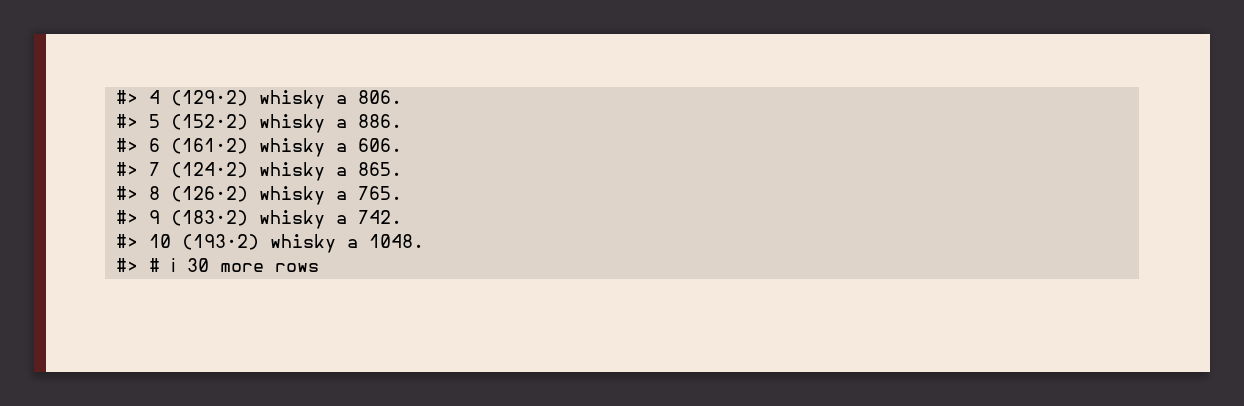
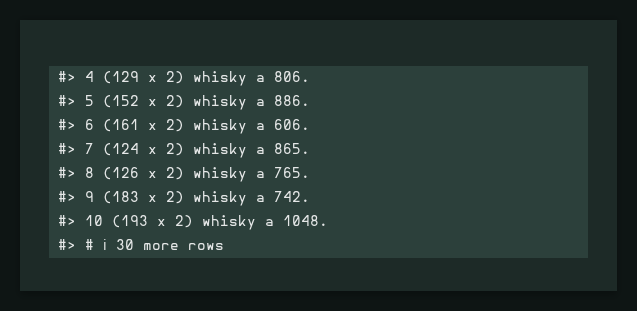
- #> 4 (129·2) whisky a 806.
+ #> 4 (129 x 2) whisky a 806.
- #> 5 (152·2) whisky a 886.
+ #> 5 (152 x 2) whisky a 886.
- #> 6 (161·2) whisky a 606.
+ #> 6 (161 x 2) whisky a 606.
- #> 7 (124·2) whisky a 865.
+ #> 7 (124 x 2) whisky a 865.
- #> 8 (126·2) whisky a 765.
+ #> 8 (126 x 2) whisky a 765.
- #> 9 (183·2) whisky a 742.
+ #> 9 (183 x 2) whisky a 742.
- #> 10 (193·2) whisky a 1048.
+ #> 10 (193 x 2) whisky a 1048.

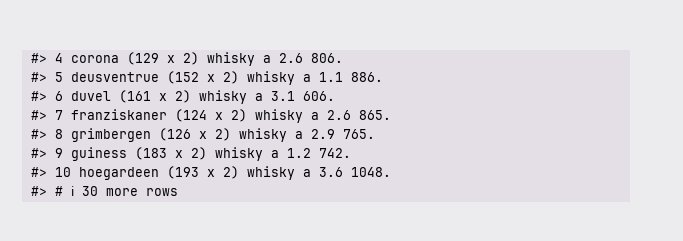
- #> 4 (129 x 2) whisky a 806.
+ #> 4 corona (129 x 2) whisky a 2.6 806.
- #> 5 (152 x 2) whisky a 886.
+ #> 5 deusventrue (152 x 2) whisky a 1.1 886.
- #> 6 (161 x 2) whisky a 606.
+ #> 6 duvel (161 x 2) whisky a 3.1 606.
- #> 7 (124 x 2) whisky a 865.
+ #> 7 franziskaner (124 x 2) whisky a 2.6 865.
- #> 8 (126 x 2) whisky a 765.
+ #> 8 grimbergen (126 x 2) whisky a 2.9 765.
- #> 9 (183 x 2) whisky a 742.
+ #> 9 guiness (183 x 2) whisky a 1.2 742.
- #> 10 (193 x 2) whisky a 1048.
+ #> 10 hoegardeen (193 x 2) whisky a 3.6 1048.

